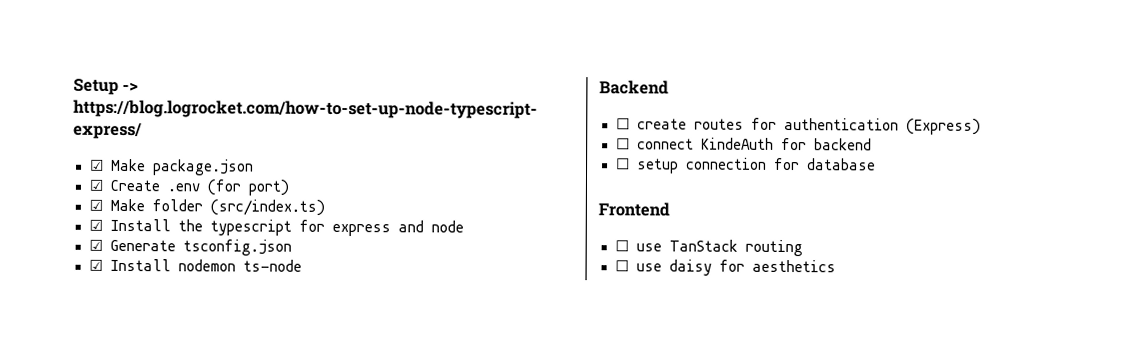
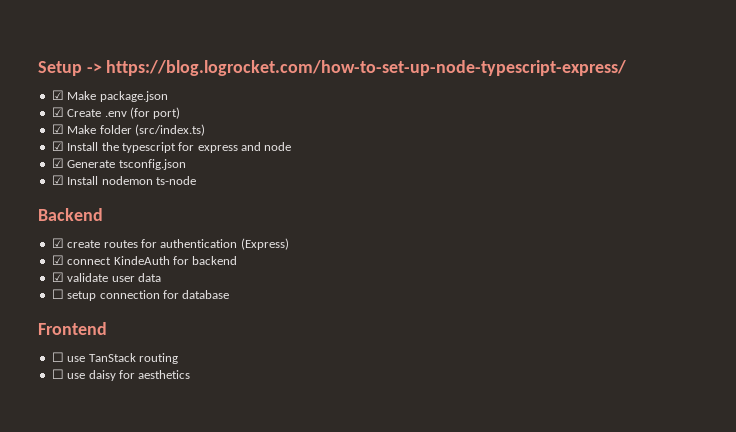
- ☐ create routes for authentication (Express)
+ ☑ create routes for authentication (Express)
- ☐ connect KindeAuth for backend
+ ☑ connect KindeAuth for backend
+ ☑ validate user data

